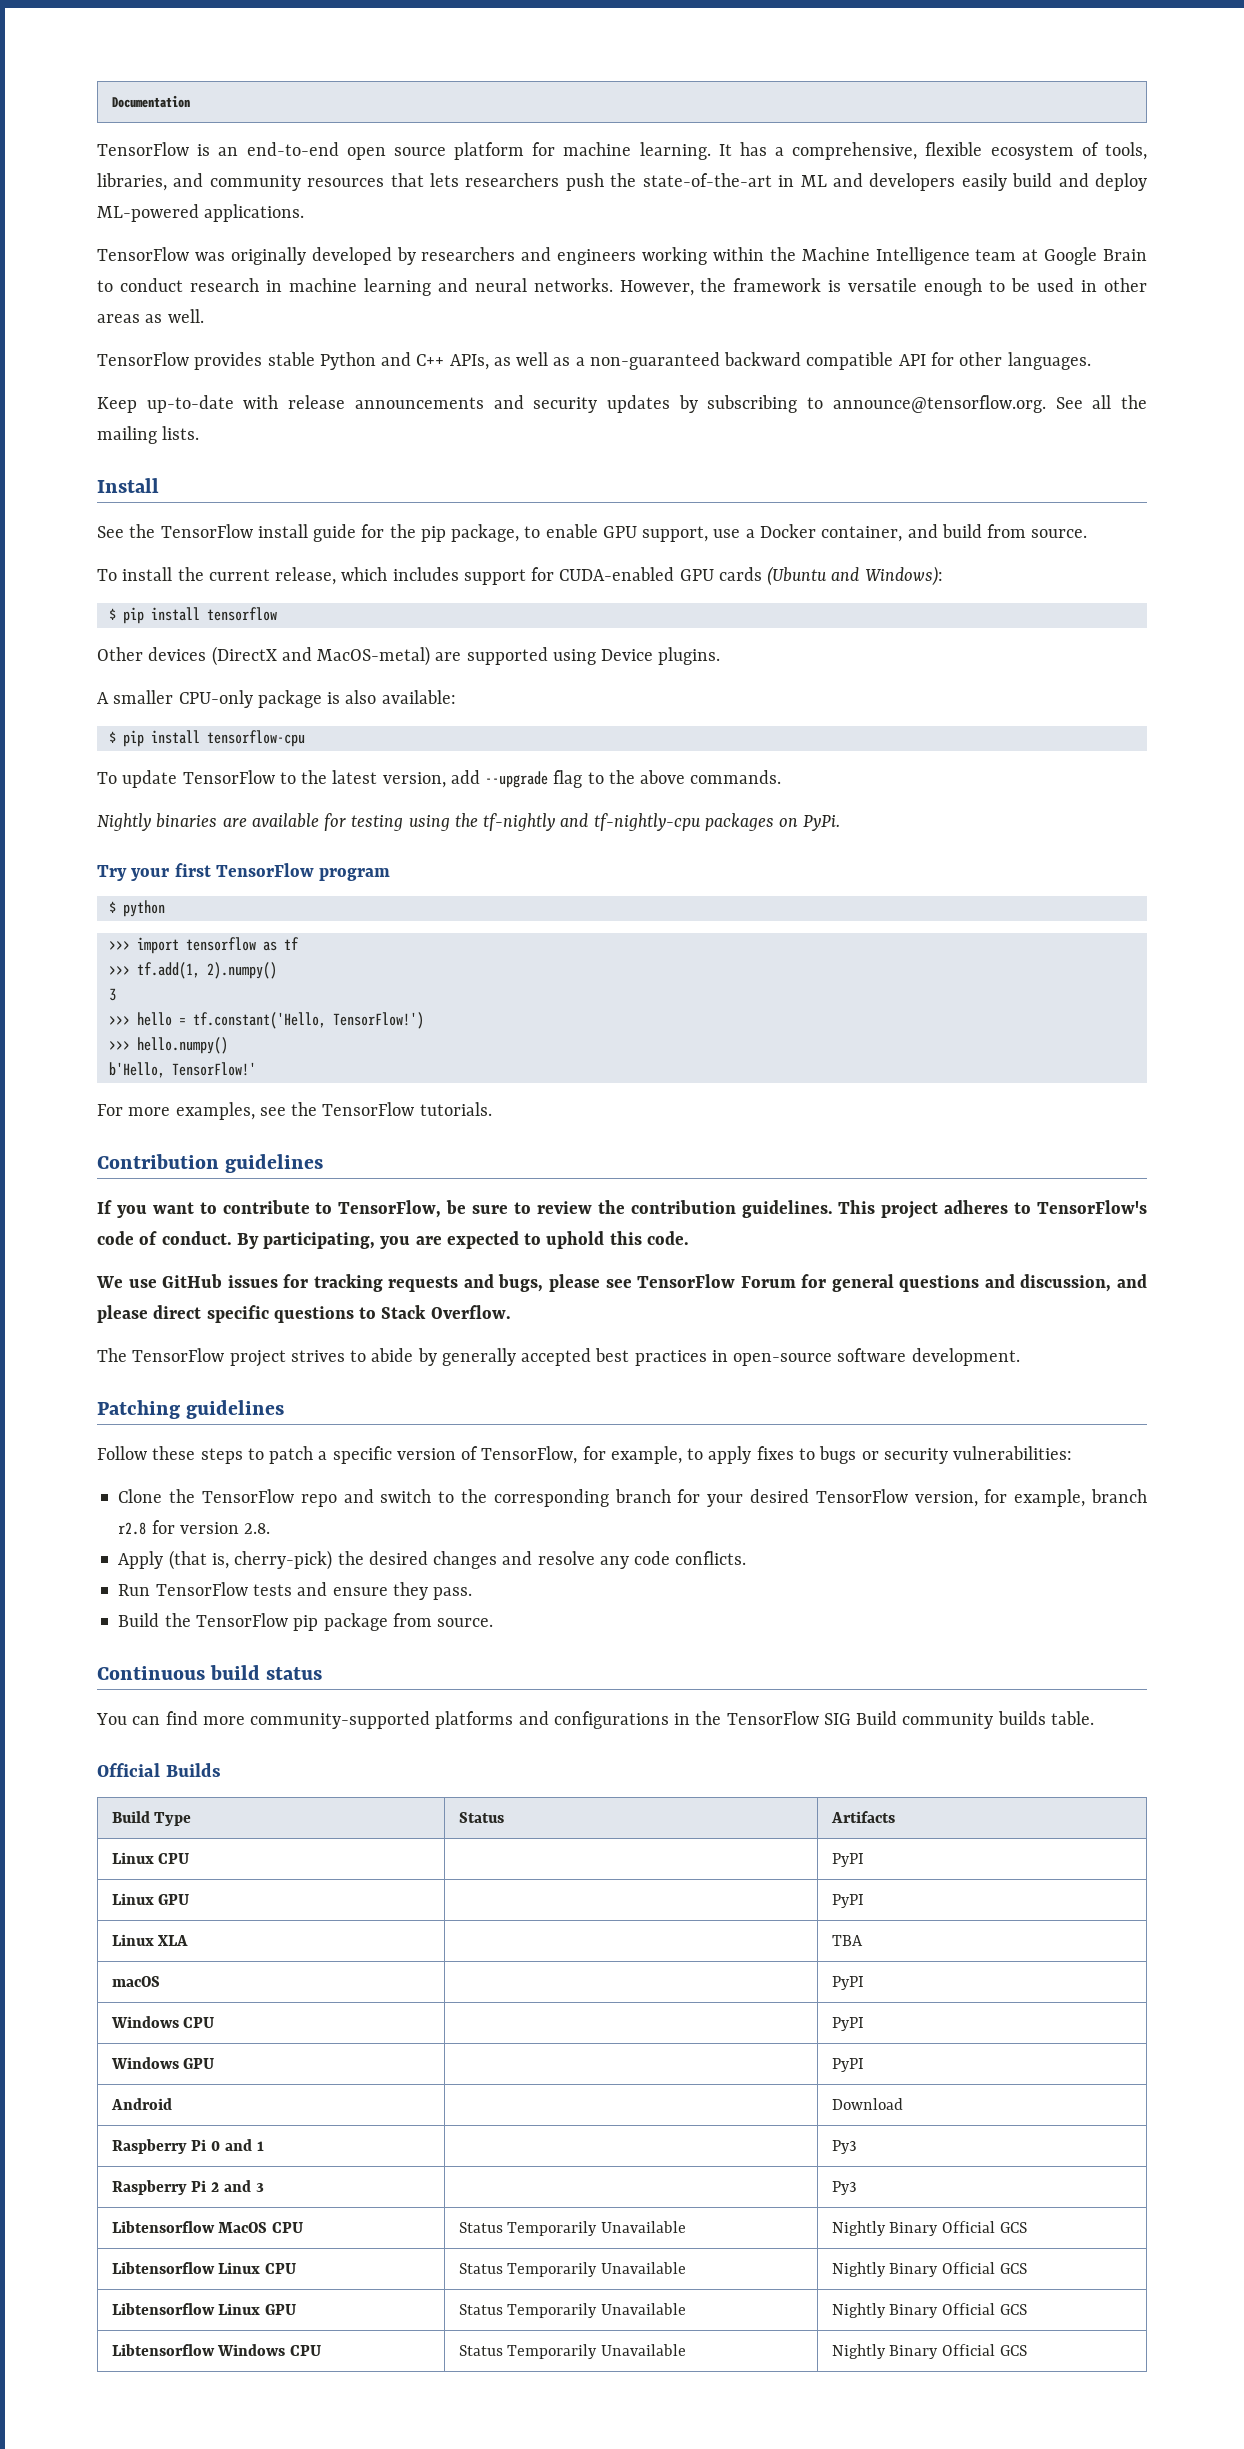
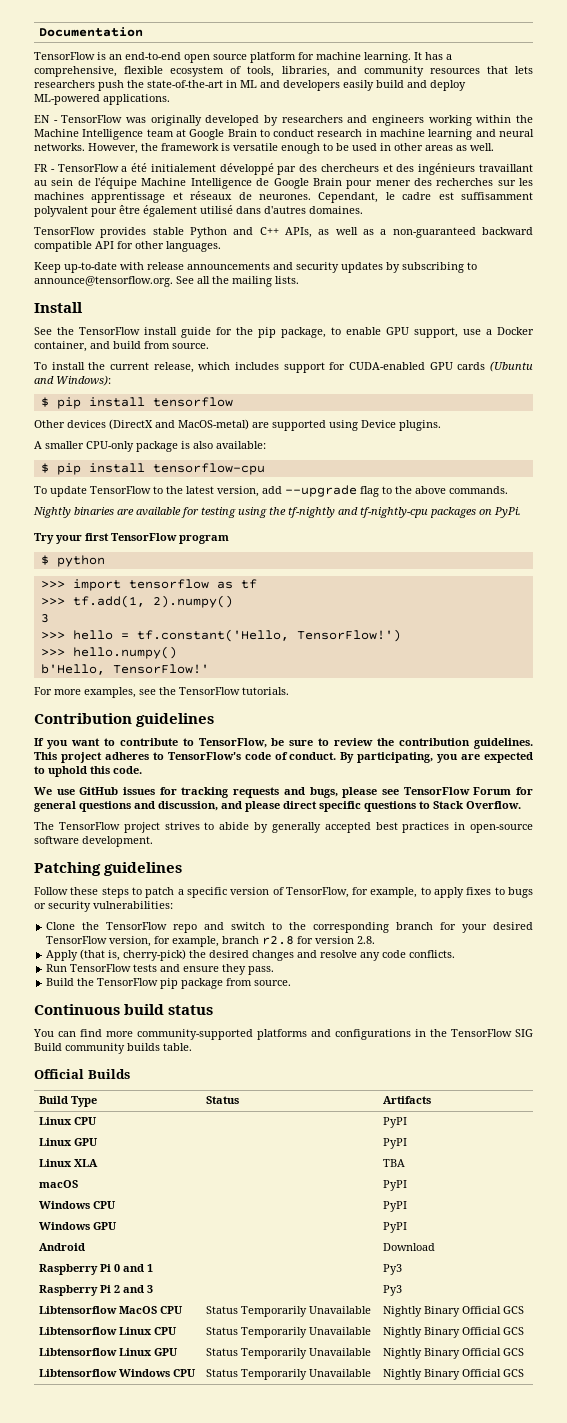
- TensorFlow was originally developed by researchers and engineers working within the Machine Intelligence team at Google Brain to conduct research in machine learning and neural networks.
+ EN - TensorFlow was originally developed by researchers and engineers working within the Machine Intelligence team at Google Brain to conduct research in machine learning and neural networks.
+ FR - TensorFlow a été initialement développé par des chercheurs et des ingénieurs travaillant au sein de l'équipe Machine Intelligence de Google Brain pour mener des recherches sur les machines apprentissage et réseaux de neurones. Cependant, le cadre est suffisamment polyvalent pour être également utilisé dans d'autres domaines.

